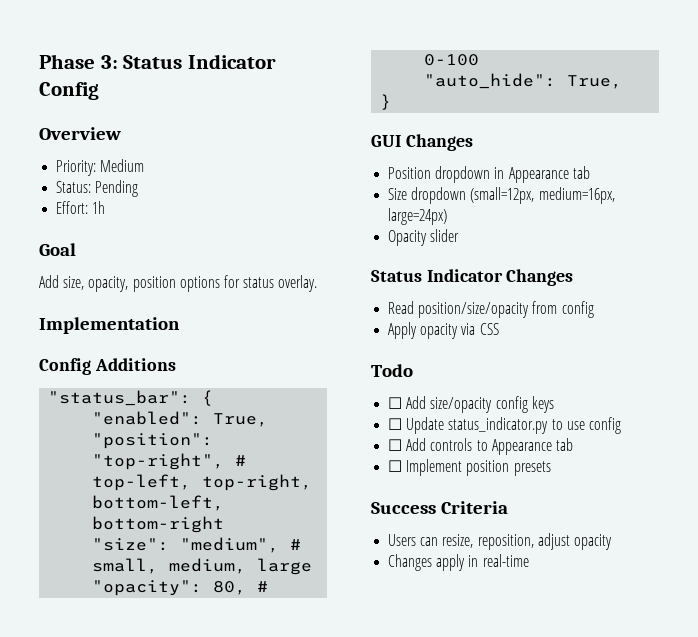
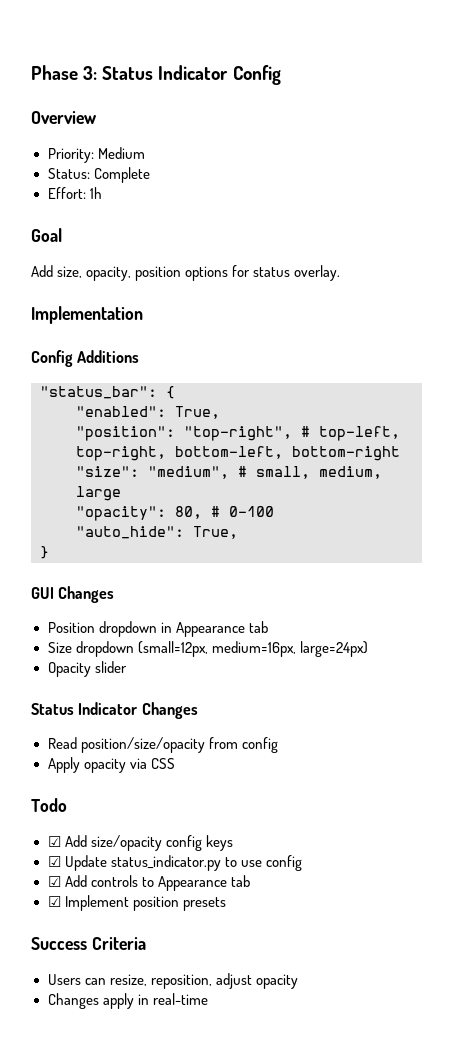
- Status: Pending
+ Status: Complete
- ☐ Add size/opacity config keys
+ ☑ Add size/opacity config keys
- ☐ Update status_indicator.py to use config
+ ☑ Update status_indicator.py to use config
- ☐ Add controls to Appearance tab
+ ☑ Add controls to Appearance tab
- ☐ Implement position presets
+ ☑ Implement position presets

